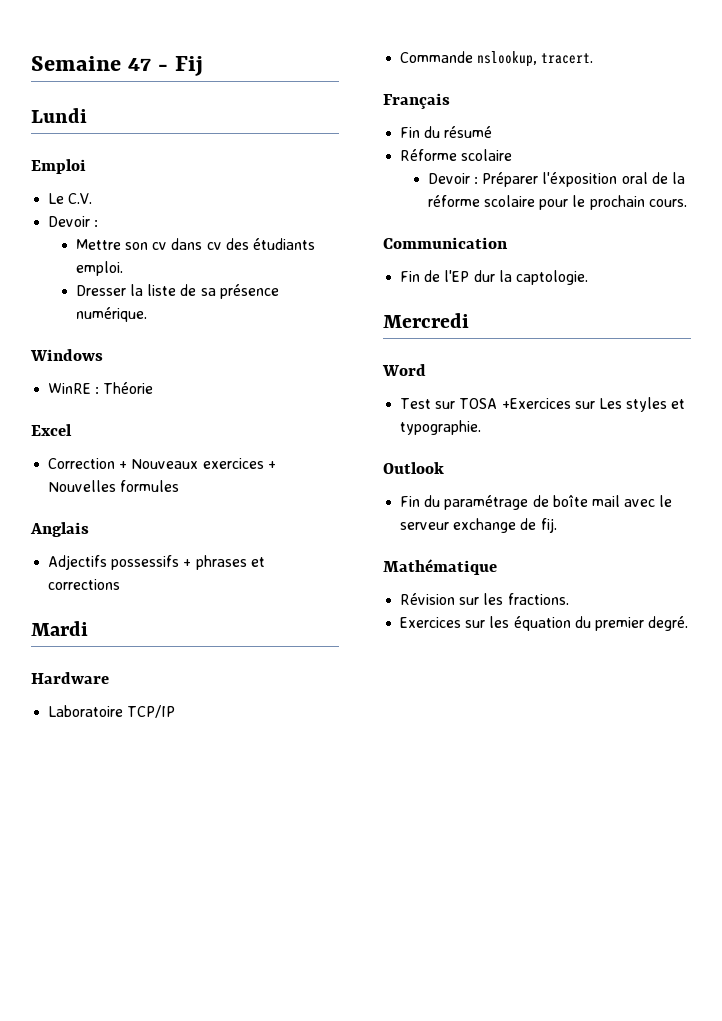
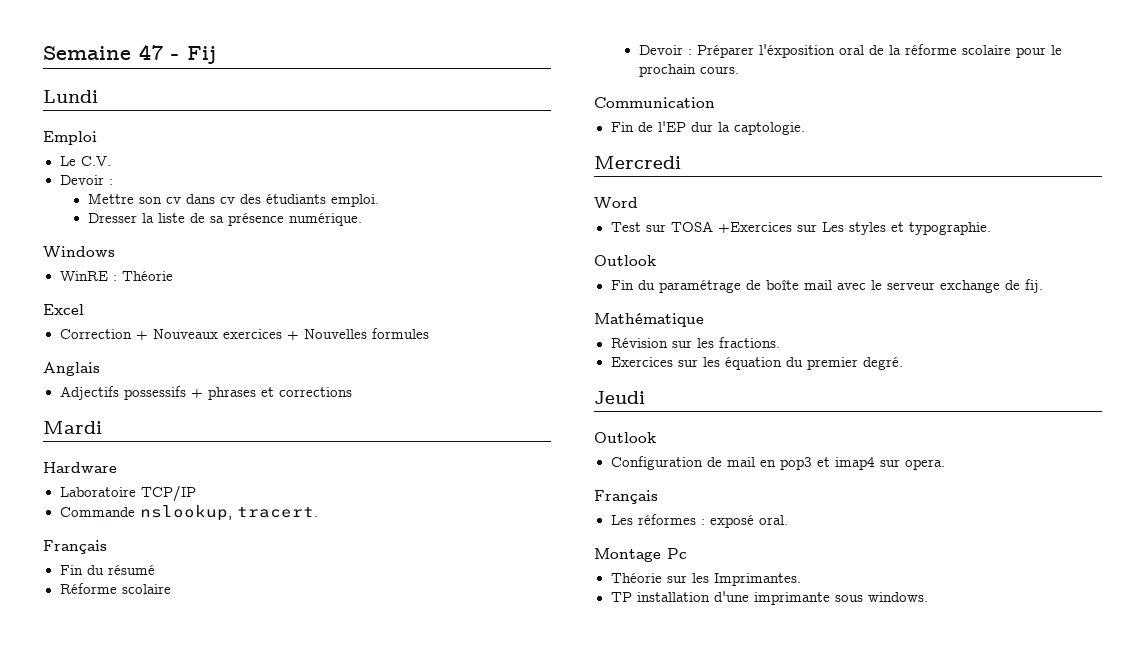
+ Jeudi
+ Outlook
+ Configuration de mail en pop3 et imap4 sur opera.
+ Français
+ Les réformes : exposé oral.
+ Montage Pc
+ Théorie sur les Imprimantes.
+ TP installation d'une imprimante sous windows.

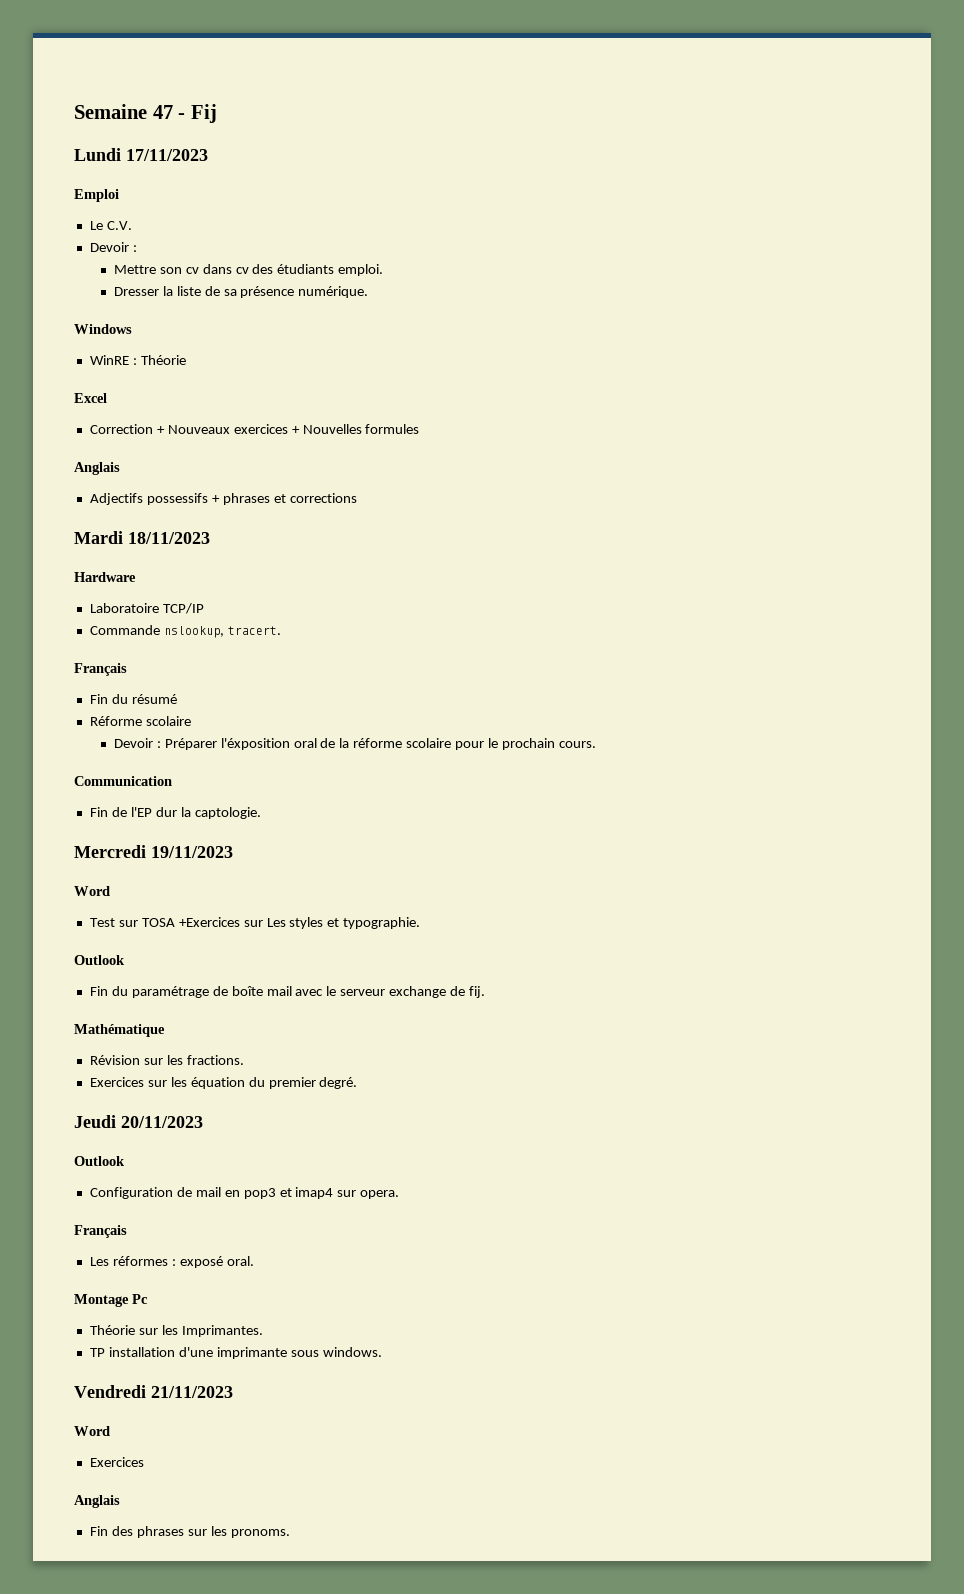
- Lundi
+ Lundi 17/11/2023
- Mardi
+ Mardi 18/11/2023
- Mercredi
+ Mercredi 19/11/2023
- Jeudi
+ Jeudi 20/11/2023
+ Vendredi 21/11/2023
+ Word
+ Exercices
+ Anglais
+ Fin des phrases sur les pronoms.

